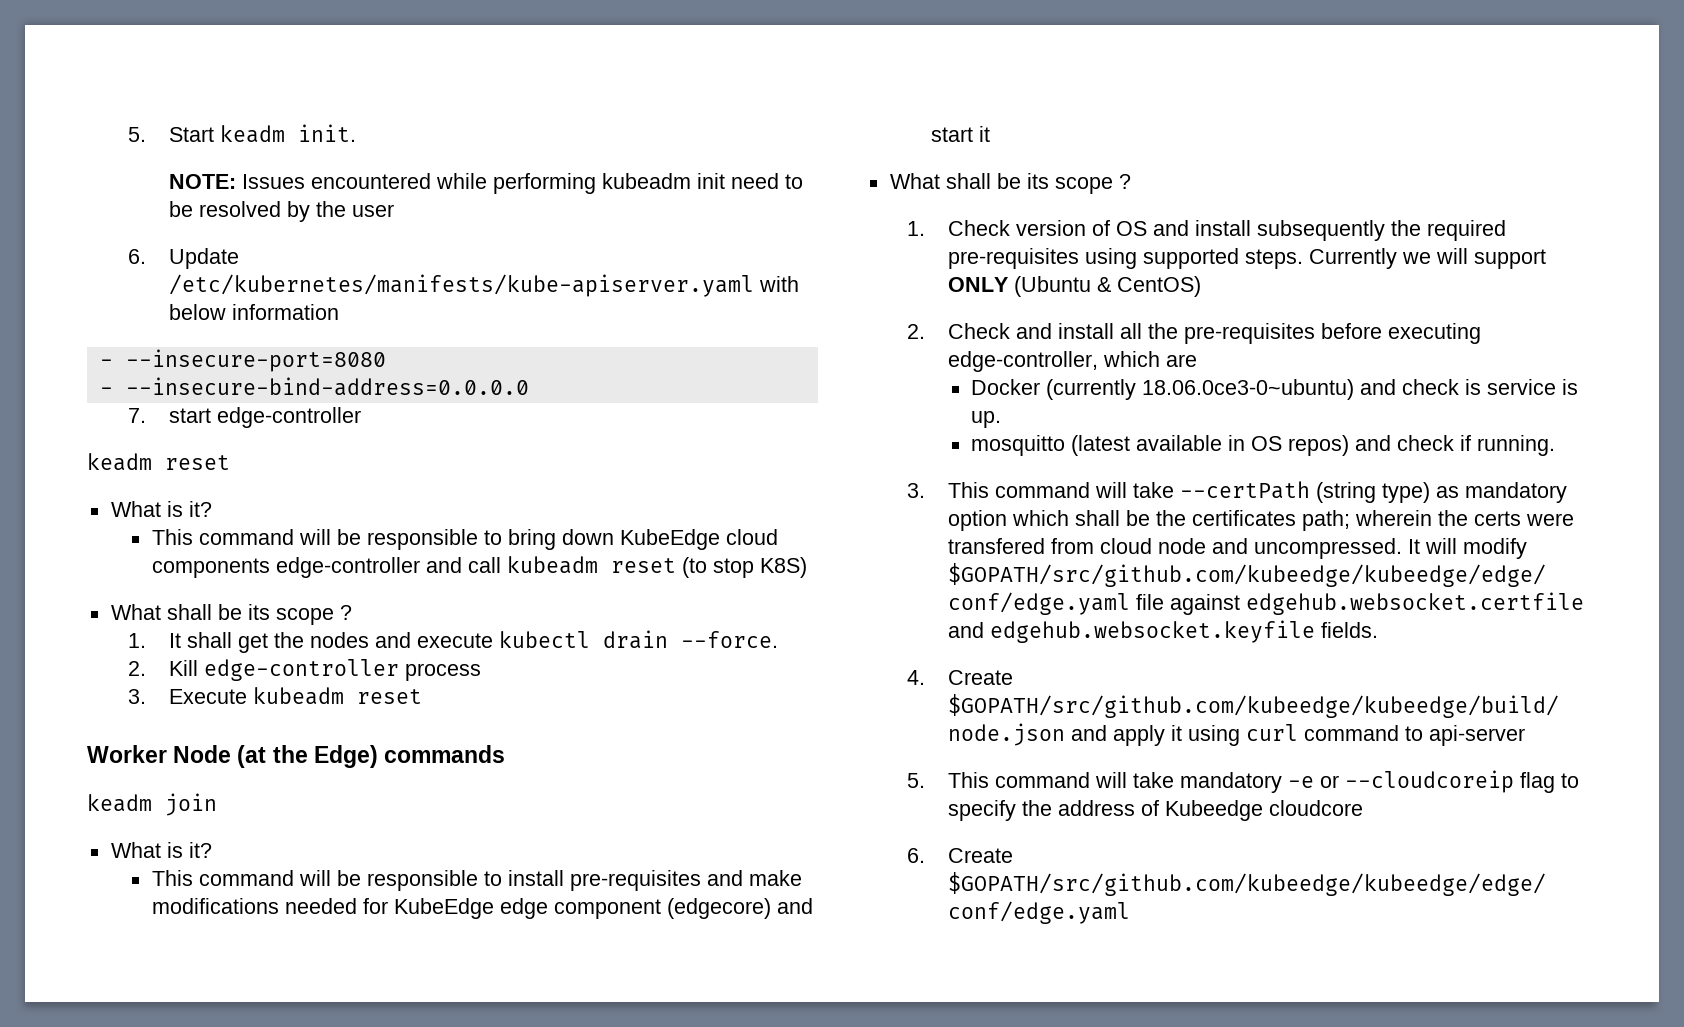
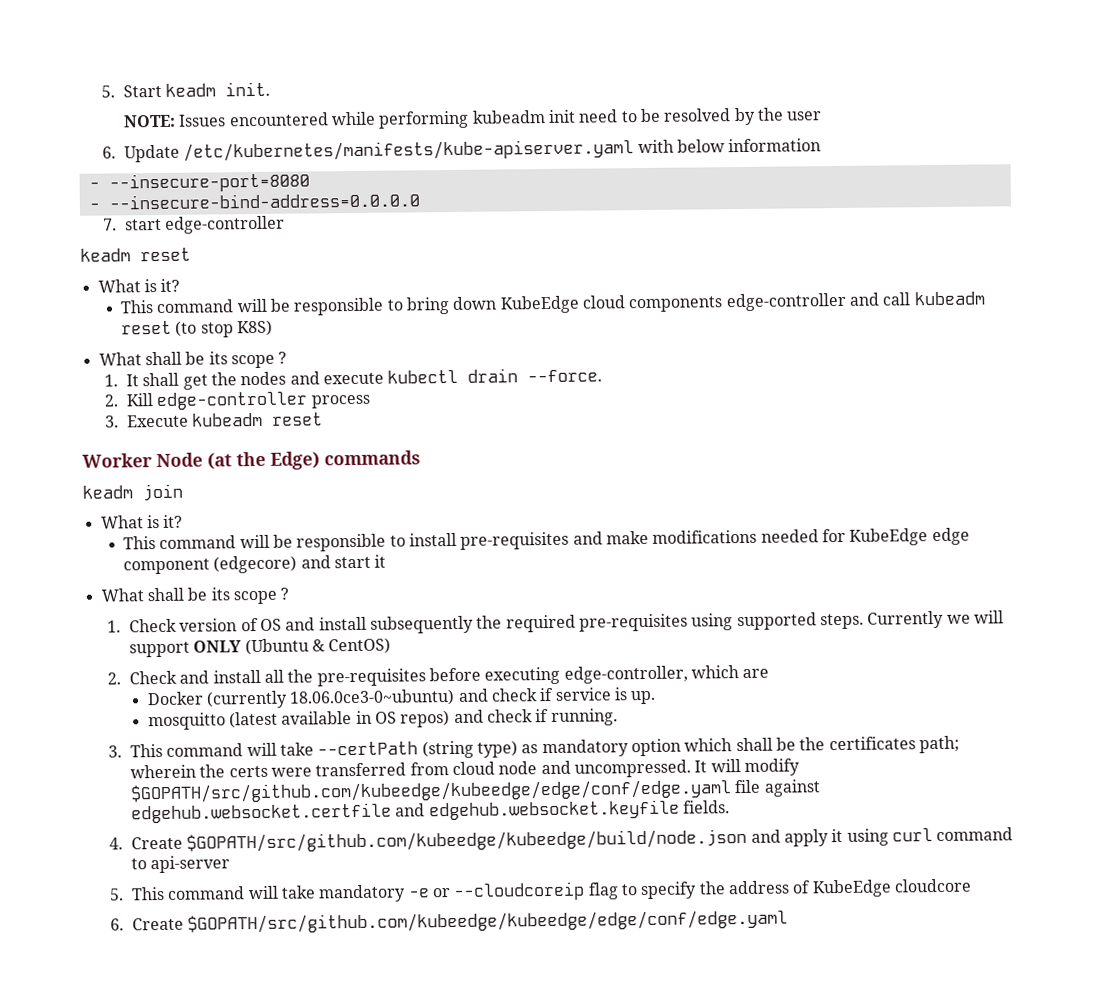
- Docker (currently 18.06.0ce3-0~ubuntu) and check is service is up.
+ Docker (currently 18.06.0ce3-0~ubuntu) and check if service is up.
- 3. This command will take --certPath (string type) as mandatory option which shall be the certificates path; wherein the certs were transfered from cloud node and uncompressed.
+ 3. This command will take --certPath (string type) as mandatory option which shall be the certificates path; wherein the certs were transferred from cloud node and uncompressed.
- 5. This command will take mandatory -e or --cloudcoreip flag to specify the address of Kubeedge cloudcore
+ 5. This command will take mandatory -e or --cloudcoreip flag to specify the address of KubeEdge cloudcore

